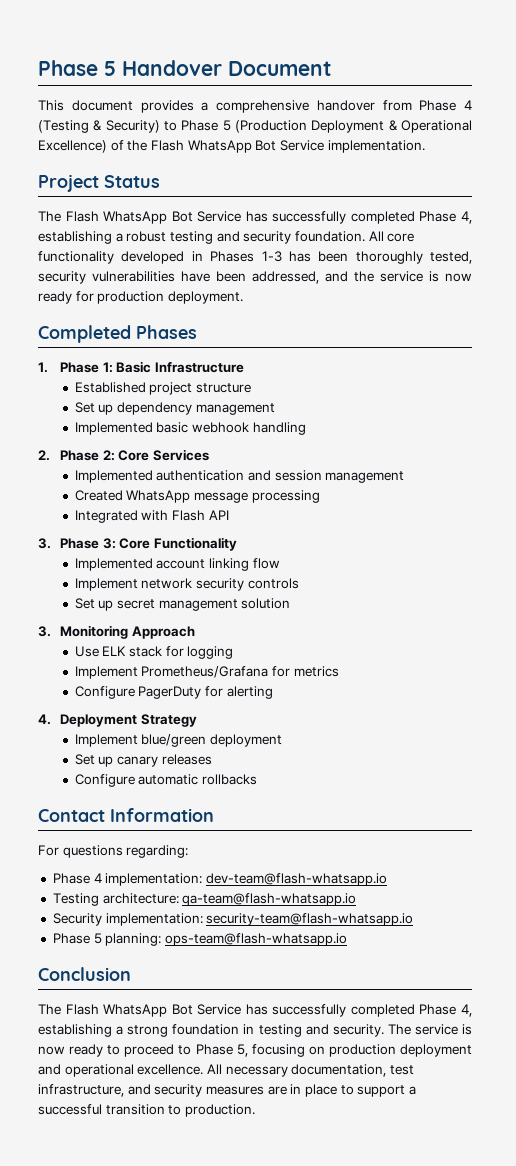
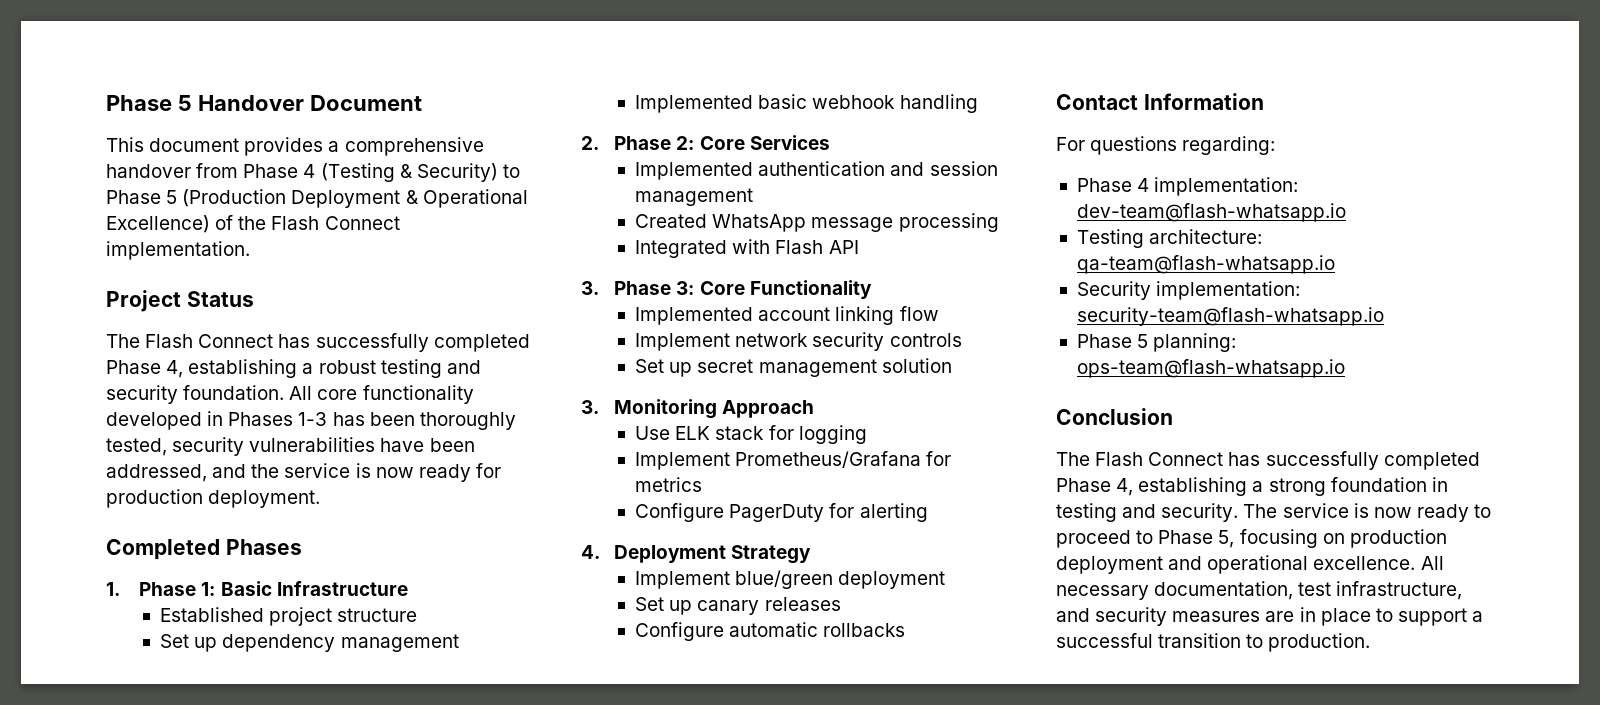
- This document provides a comprehensive handover from Phase 4 (Testing & Security) to Phase 5 (Production Deployment & Operational Excellence) of the Flash WhatsApp Bot Service implementation.
+ This document provides a comprehensive handover from Phase 4 (Testing & Security) to Phase 5 (Production Deployment & Operational Excellence) of the Flash Connect implementation.
- The Flash WhatsApp Bot Service has successfully completed Phase 4, establishing a robust testing and security foundation.
+ The Flash Connect has successfully completed Phase 4, establishing a robust testing and security foundation.
- The Flash WhatsApp Bot Service has successfully completed Phase 4, establishing a strong foundation in testing and security.
+ The Flash Connect has successfully completed Phase 4, establishing a strong foundation in testing and security.

